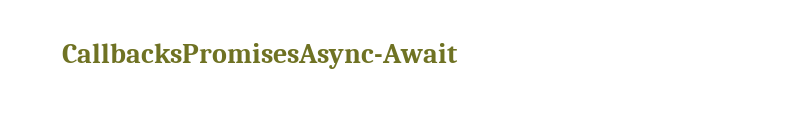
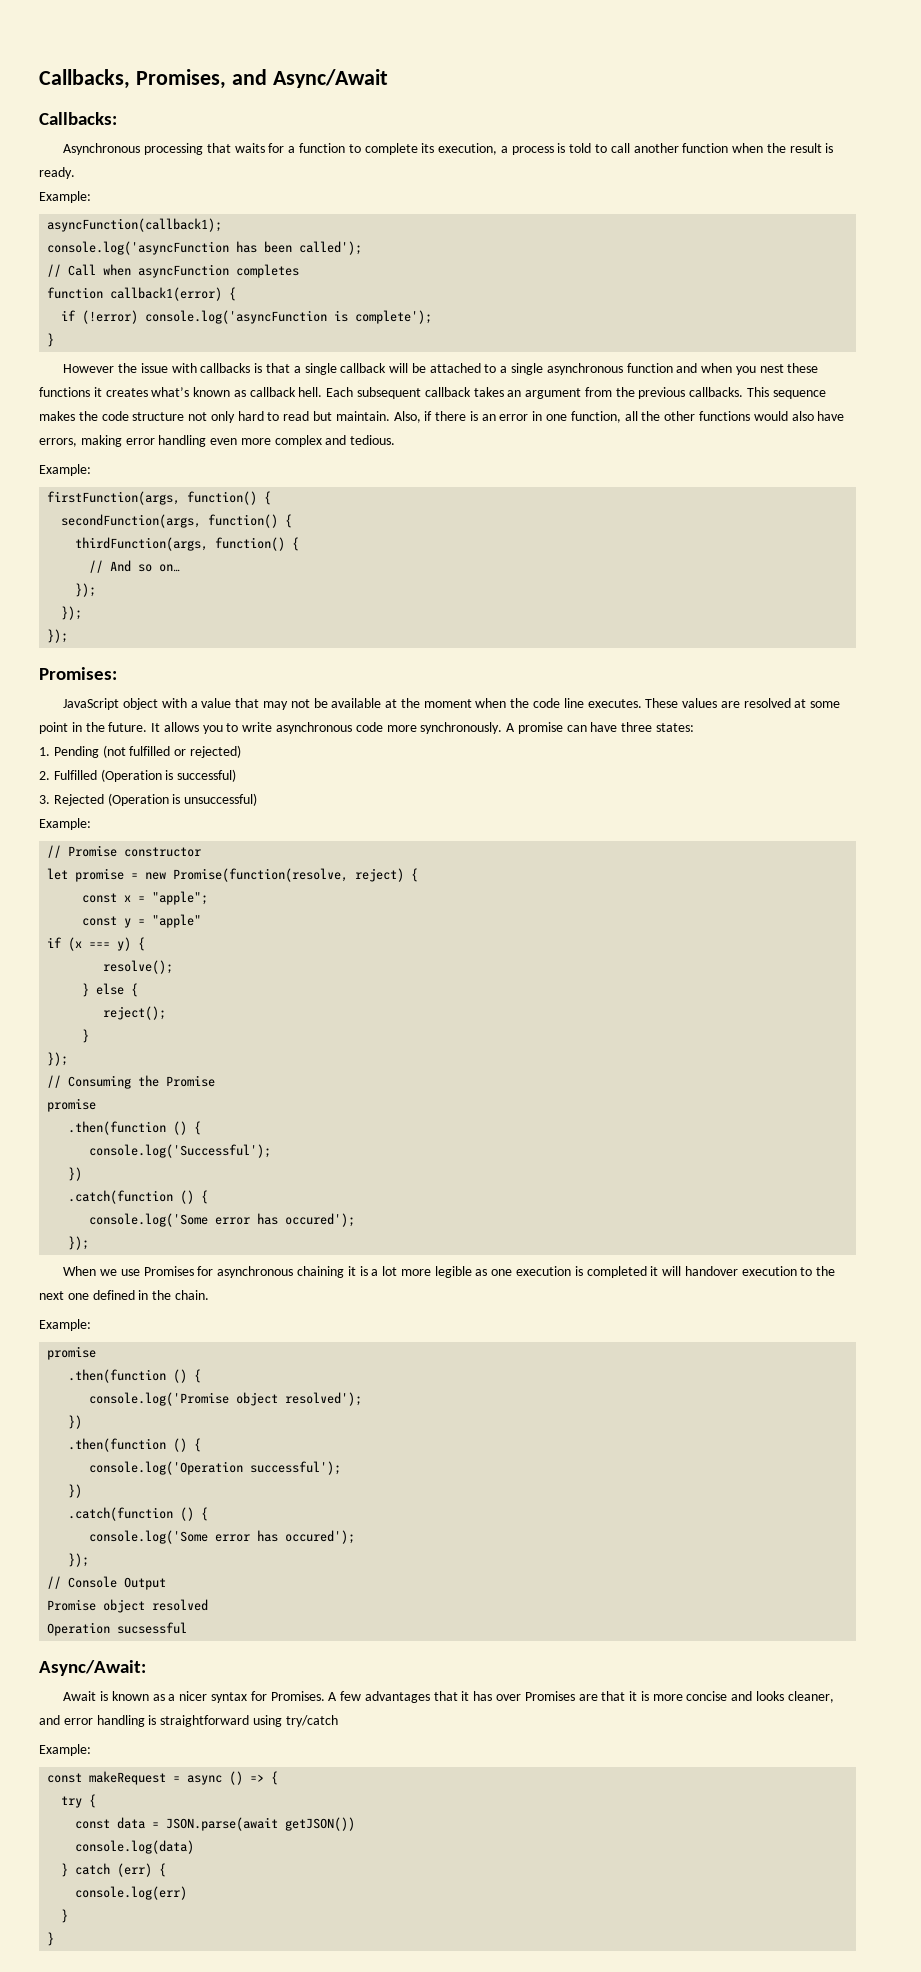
- CallbacksPromisesAsync-Await
+ Callbacks, Promises, and Async/Await
+ Callbacks:
+ Asynchronous processing that waits for a function to complete its execution, a process is told to call another function when the result is ready.
+ Example:
+ asyncFunction(callback1);
+ console.log('asyncFunction has been called');
+ // Call when asyncFunction completes
+ function callback1(error) {
+ if (!error) console.log('asyncFunction is complete');
+ }
+ However the issue with callbacks is that a single callback will be attached to a single asynchronous function and when you nest these functions it creates what’s known as callback hell. Each subsequent callback takes an argument from the previous callbacks. This sequence makes the code structure not only hard to read but maintain. Also, if there is an error in one function, all the other functions would also have errors, making error handling even more complex and tedious.
+ Example:
+ firstFunction(args, function() {
+ secondFunction(args, function() {
+ thirdFunction(args, function() {
+ // And so on…
+ });
+ });
+ });
+ Promises:
+ JavaScript object with a value that may not be available at the moment when the code line executes. These values are resolved at some point in the future. It allows you to write asynchronous code more synchronously. A promise can have three states:
+ 1. Pending (not fulfilled or rejected)
+ 2. Fulfilled (Operation is successful)
+ 3. Rejected (Operation is unsuccessful)
+ Example:
+ // Promise constructor
+ let promise = new Promise(function(resolve, reject) {
+ const x = "apple";
+ const y = "apple"
+ if (x === y) {
+ resolve();
+ } else {
+ reject();
+ }
+ });
+ // Consuming the Promise
+ promise
+ .then(function () {
+ console.log('Successful');
+ })
+ .catch(function () {
+ console.log('Some error has occured');
+ });
+ When we use Promises for asynchronous chaining it is a lot more legible as one execution is completed it will handover execution to the next one defined in the chain.
+ Example:
+ promise
+ .then(function () {
+ console.log('Promise object resolved');
+ })
+ .then(function () {
+ console.log('Operation successful');
+ })
+ .catch(function () {
+ console.log('Some error has occured');
+ });
+ // Console Output
+ Promise object resolved
+ Operation sucsessful
+ Async/Await:
+ Await is known as a nicer syntax for Promises. A few advantages that it has over Promises are that it is more concise and looks cleaner, and error handling is straightforward using try/catch
+ Example:
+ const makeRequest = async () => {
+ try {
+ const data = JSON.parse(await getJSON())
+ console.log(data)
+ } catch (err) {
+ console.log(err)
+ }
+ }

